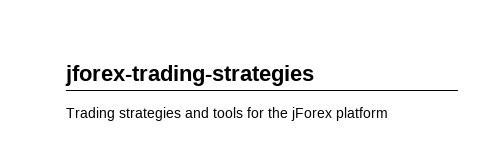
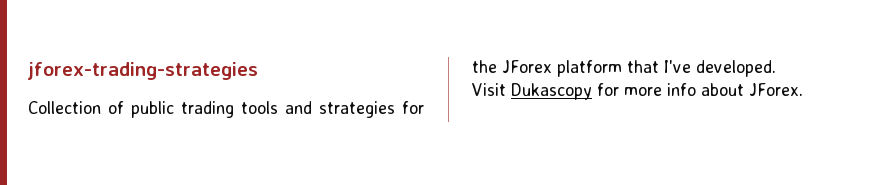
- Trading strategies and tools for the jForex platform
+ Collection of public trading tools and strategies for the JForex platform that I've developed.
+ Visit Dukascopy for more info about JForex.

